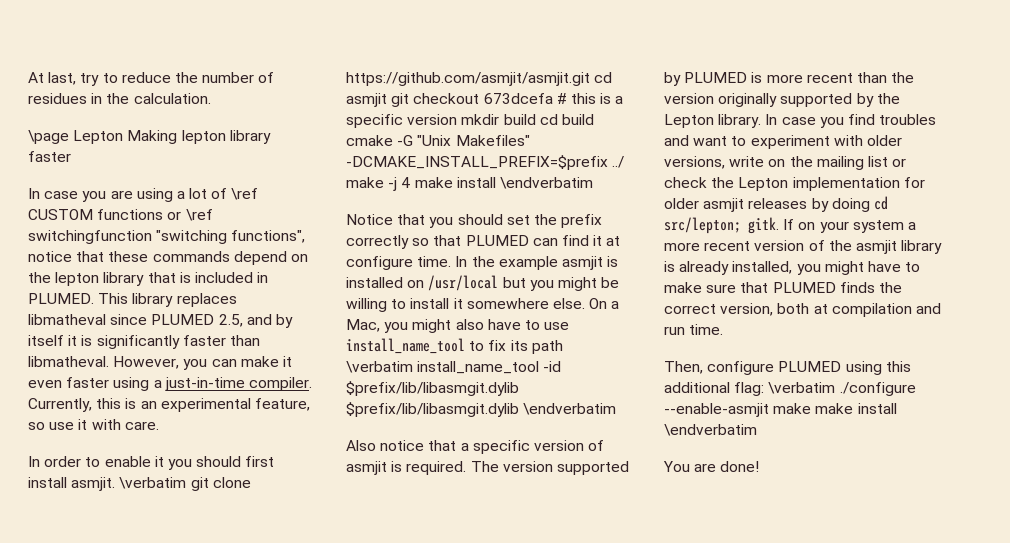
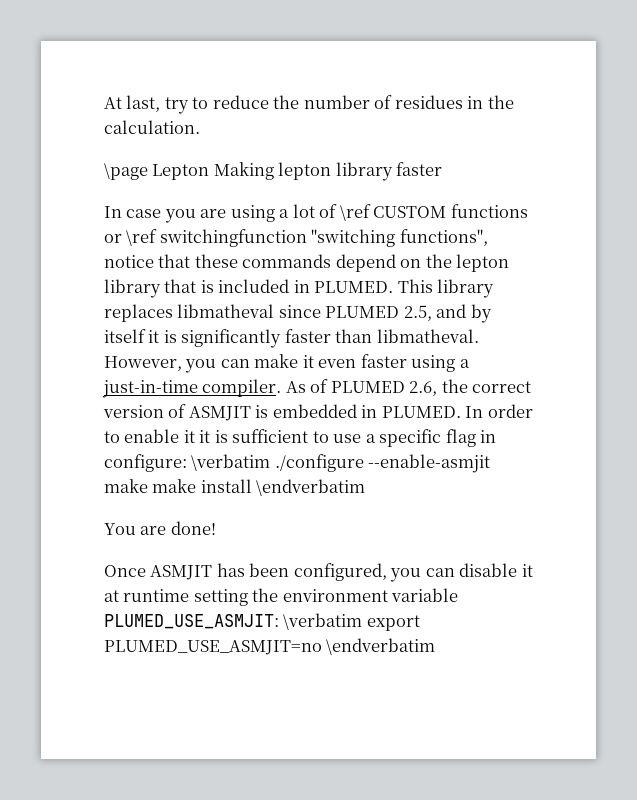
- Currently, this is an experimental feature, so use it with care.
- In order to enable it you should first install asmjit. \verbatim git clone https://github.com/asmjit/asmjit.git cd asmjit git checkout 673dcefa # this is a specific version mkdir build cd build cmake -G "Unix Makefiles" -DCMAKE_INSTALL_PREFIX=$prefix ../ make -j 4 make install \endverbatim
- Notice that you should set the prefix correctly so that PLUMED can find it at configure time. In the example asmjit is installed on /usr/local but you might be willing to install it somewhere else. On a Mac, you might also have to use install_name_tool to fix its path \verbatim install_name_tool -id $prefix/lib/libasmgit.dylib $prefix/lib/libasmgit.dylib \endverbatim
- Also notice that a specific version of asmjit is required. The version supported by PLUMED is more recent than the version originally supported by the Lepton library. In case you find troubles and want to experiment with older versions, write on the mailing list or check the Lepton implementation for older asmjit releases by doing cd src/lepton; gitk. If on your system a more recent version of the asmjit library is already installed, you might have to make sure that PLUMED finds the correct version, both at compilation and run time.
- Then, configure PLUMED using this additional flag: \verbatim ./configure --enable-asmjit make make install \endverbatim
+ As of PLUMED 2.6, the correct version of ASMJIT is embedded in PLUMED. In order to enable it it is sufficient to use a specific flag in configure: \verbatim ./configure --enable-asmjit make make install \endverbatim
+ Once ASMJIT has been configured, you can disable it at runtime setting the environment variable PLUMED_USE_ASMJIT: \verbatim export PLUMED_USE_ASMJIT=no \endverbatim

